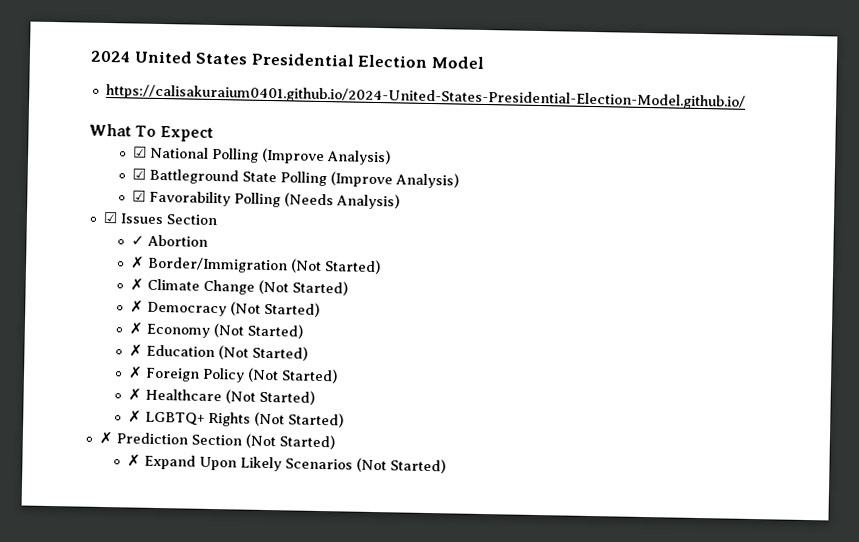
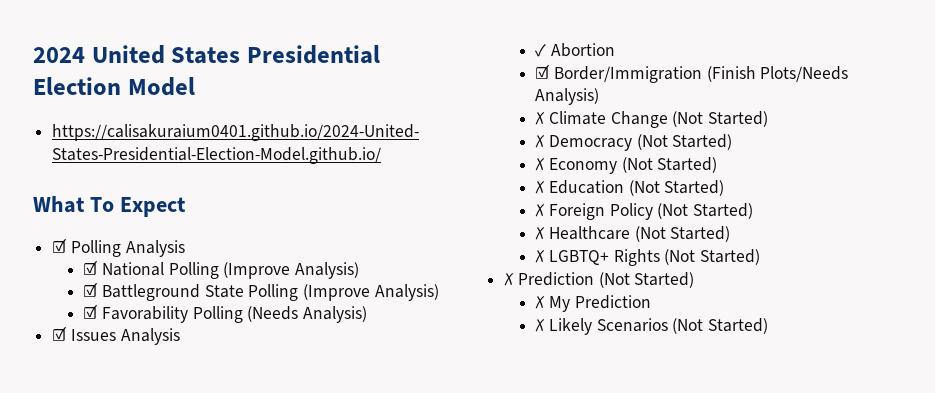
+ ☑ Polling Analysis
- ☑ Issues Section
+ ☑ Issues Analysis
- ✗ Border/Immigration (Not Started)
+ ☑ Border/Immigration (Finish Plots/Needs Analysis)
- ✗ Prediction Section (Not Started)
- ✗ Expand Upon Likely Scenarios (Not Started)
+ ✗ Prediction (Not Started)
+ ✗ My Prediction
+ ✗ Likely Scenarios (Not Started)

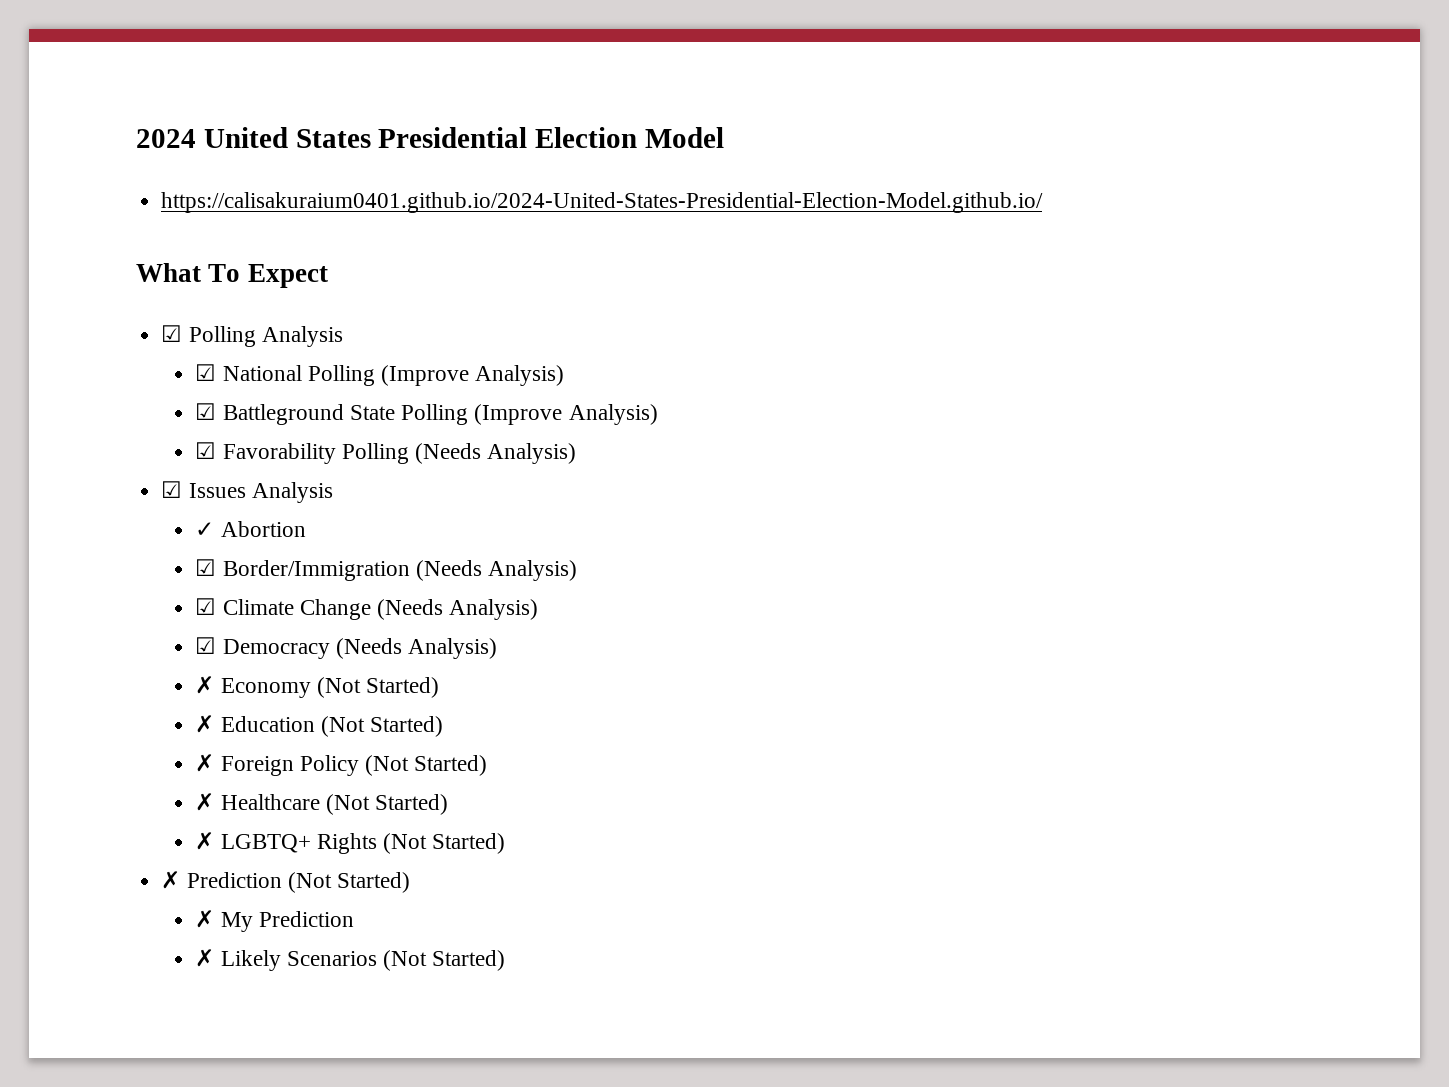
- ☑ Border/Immigration (Finish Plots/Needs Analysis)
- ✗ Climate Change (Not Started)
- ✗ Democracy (Not Started)
+ ☑ Border/Immigration (Needs Analysis)
+ ☑ Climate Change (Needs Analysis)
+ ☑ Democracy (Needs Analysis)

